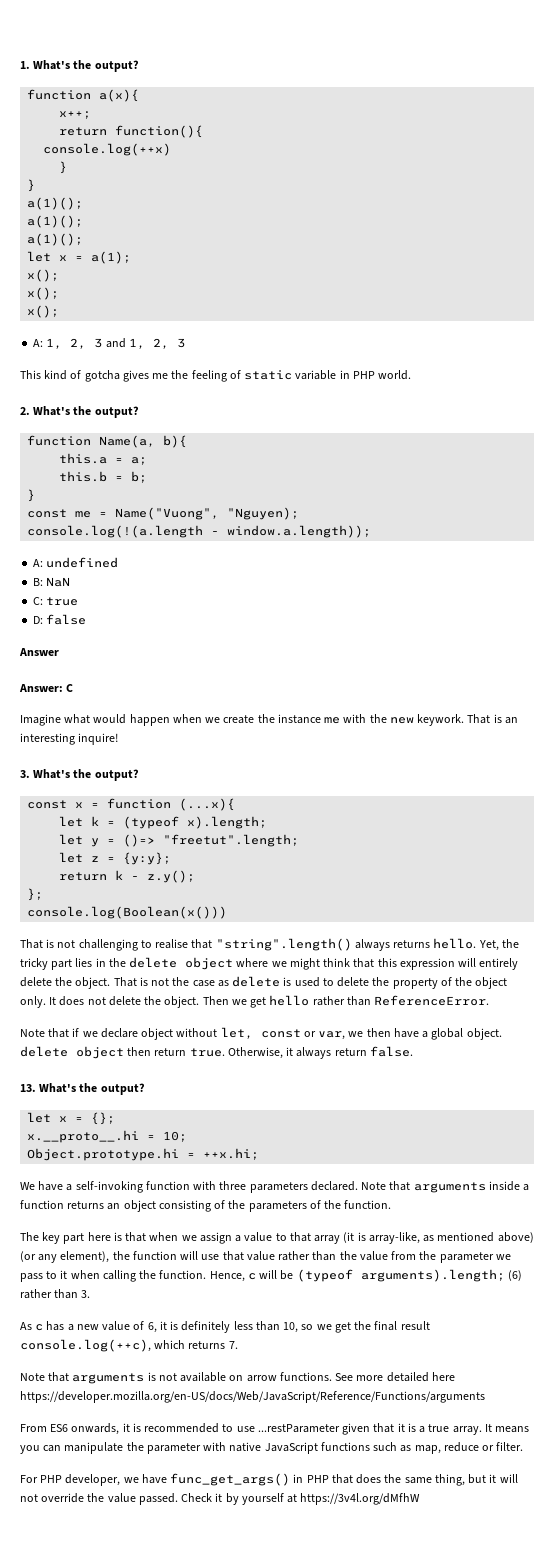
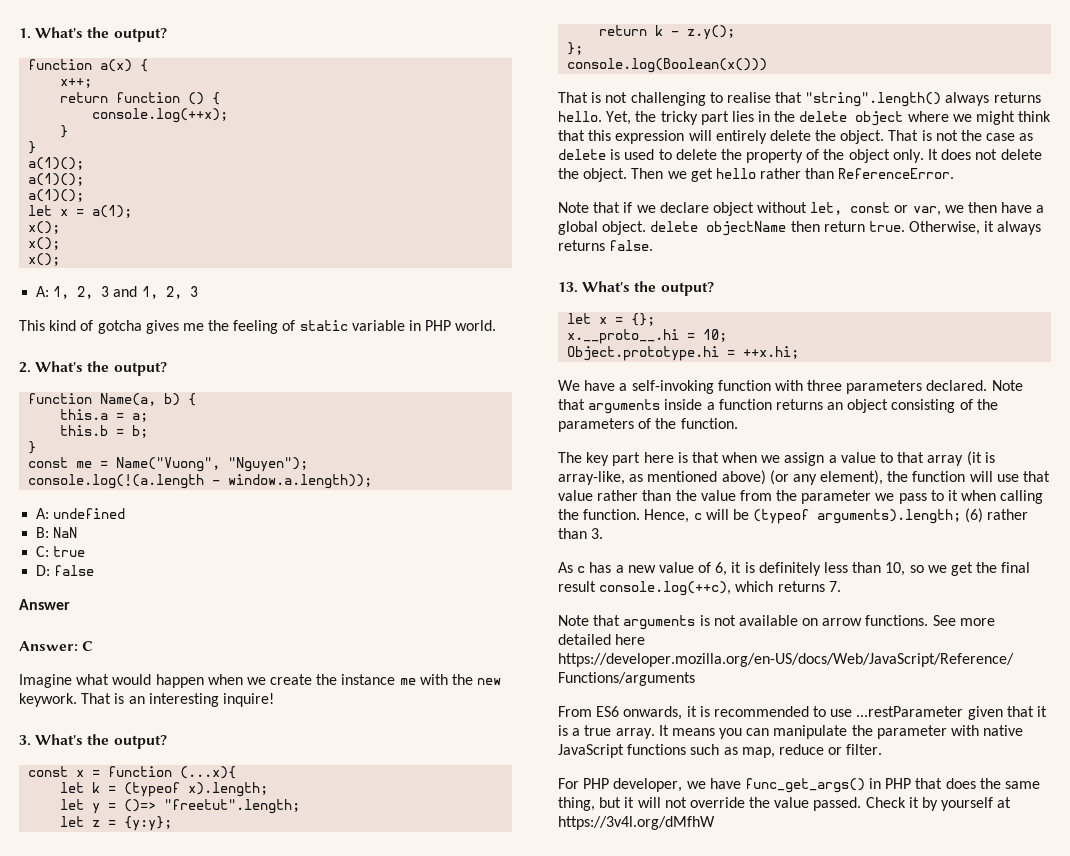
- function a(x){
+ function a(x) {
- return function(){
- console.log(++x)
+ return function () {
+ console.log(++x);
- function Name(a, b){
+ function Name(a, b) {
- const me = Name("Vuong", "Nguyen);
+ const me = Name("Vuong", "Nguyen");
- Note that if we declare object without let, const or var, we then have a global object. delete object then return true.
+ Note that if we declare object without let, const or var, we then have a global object. delete objectName then return true.
- Otherwise, it always return false.
+ Otherwise, it always returns false.

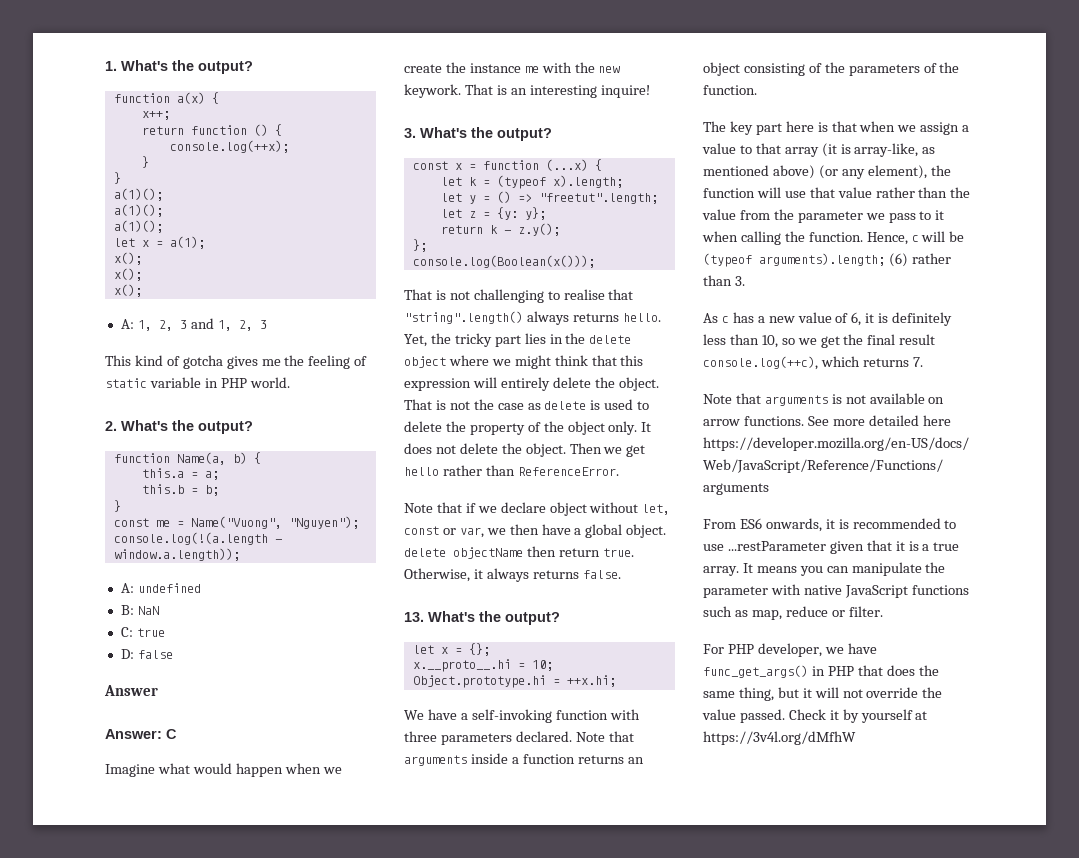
- const x = function (...x){
+ const x = function (...x) {
- let y = ()=> "freetut".length;
+ let y = () => "freetut".length;
- let z = {y:y};
+ let z = {y: y};
- console.log(Boolean(x()))
+ console.log(Boolean(x()));

